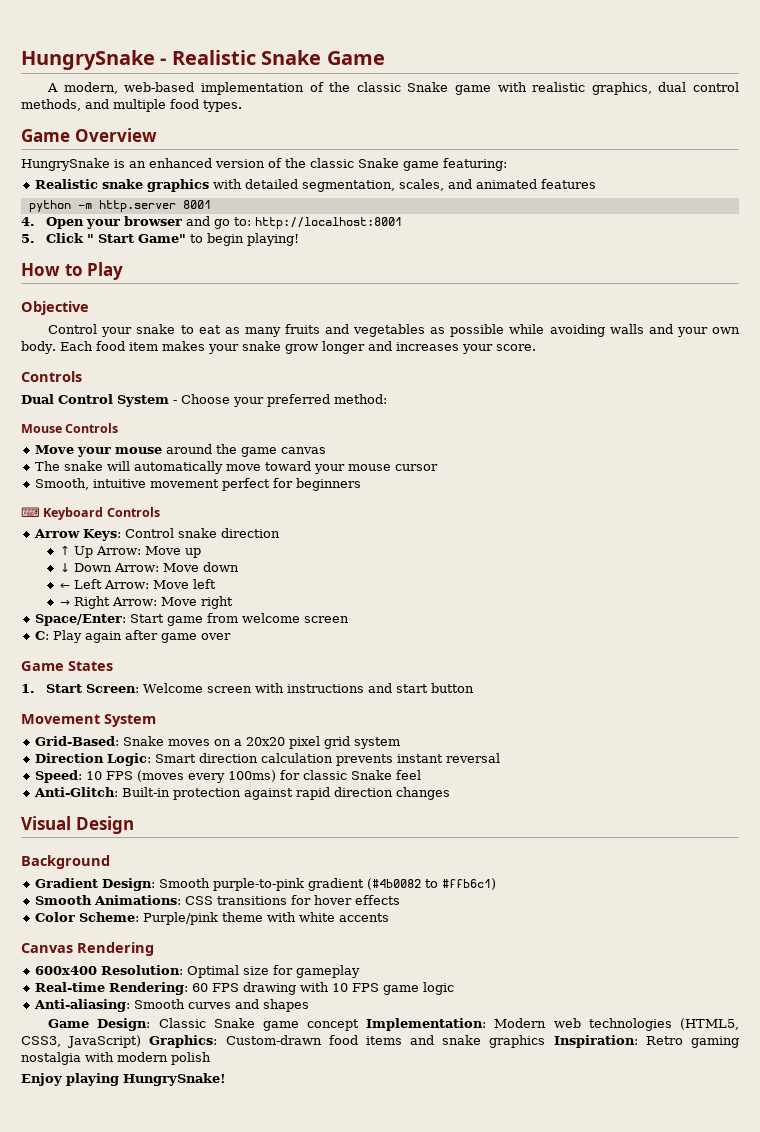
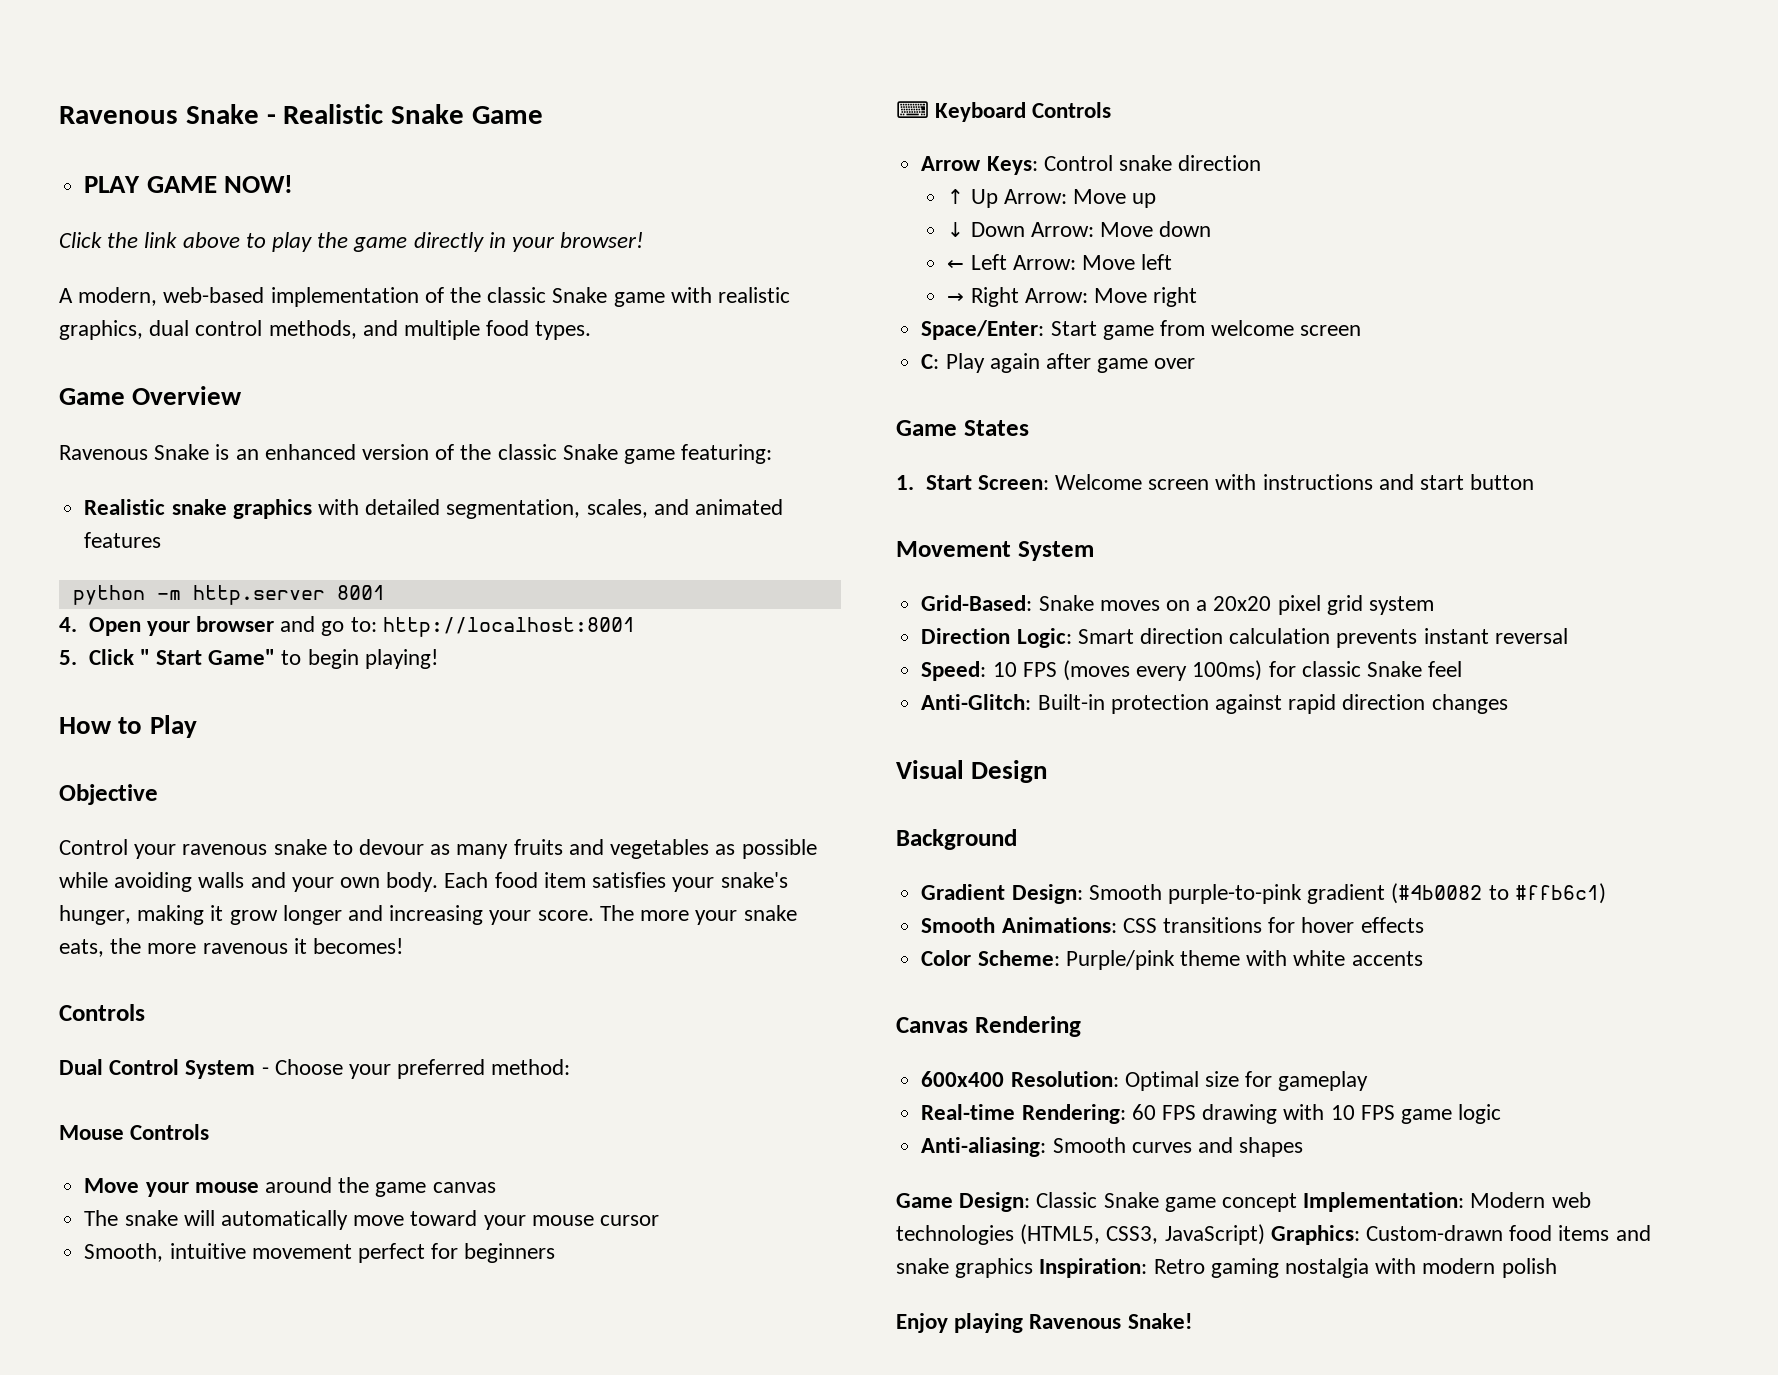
- HungrySnake - Realistic Snake Game
+ Ravenous Snake - Realistic Snake Game
+ PLAY GAME NOW!
+ Click the link above to play the game directly in your browser!
- HungrySnake is an enhanced version of the classic Snake game featuring:
+ Ravenous Snake is an enhanced version of the classic Snake game featuring:
- Control your snake to eat as many fruits and vegetables as possible while avoiding walls and your own body.
+ Control your ravenous snake to devour as many fruits and vegetables as possible while avoiding walls and your own body.
- Each food item makes your snake grow longer and increases your score.
+ Each food item satisfies your snake's hunger, making it grow longer and increasing your score. The more your snake eats, the more ravenous it becomes!
- Enjoy playing HungrySnake!
+ Enjoy playing Ravenous Snake!

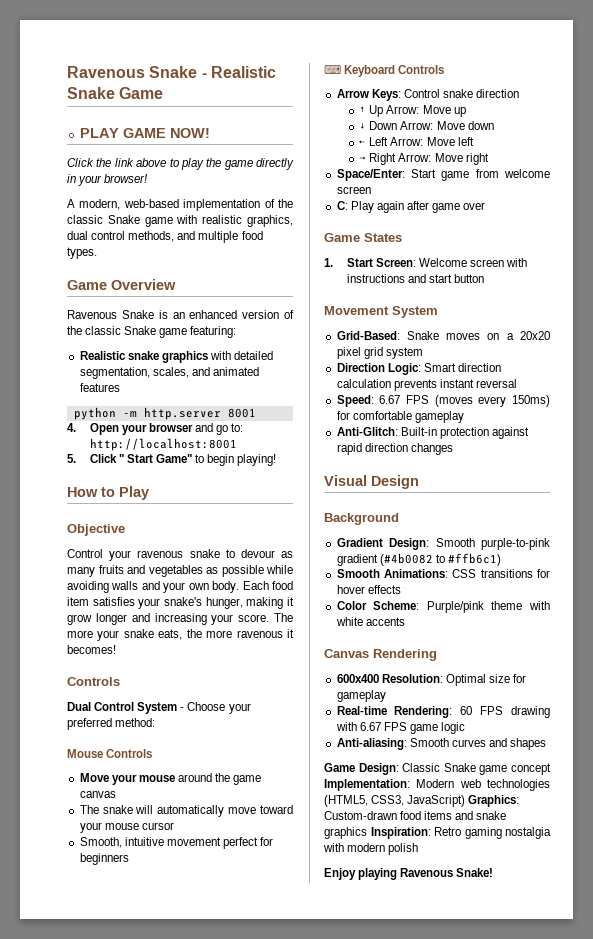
- Speed: 10 FPS (moves every 100ms) for classic Snake feel
+ Speed: 6.67 FPS (moves every 150ms) for comfortable gameplay
- Real-time Rendering: 60 FPS drawing with 10 FPS game logic
+ Real-time Rendering: 60 FPS drawing with 6.67 FPS game logic

